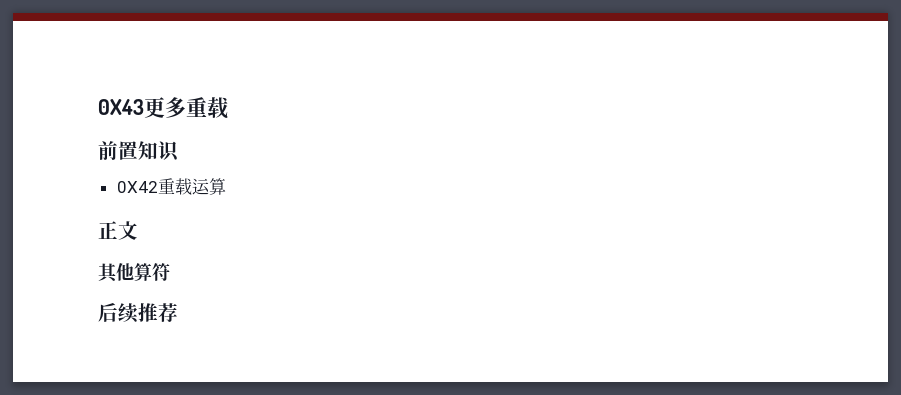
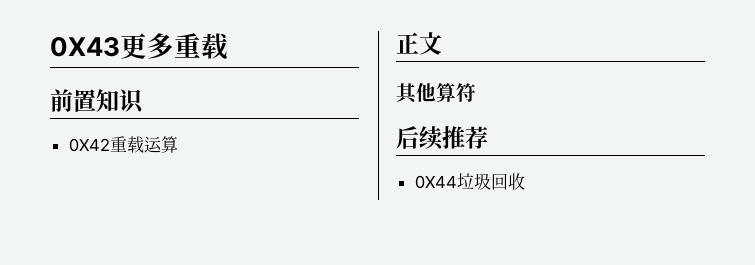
+ 0X44垃圾回收

